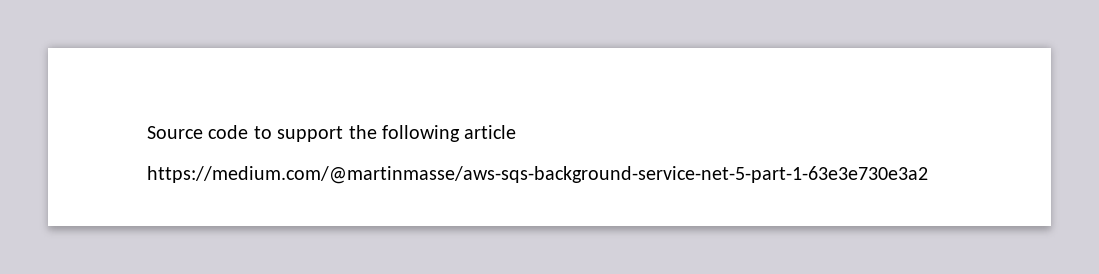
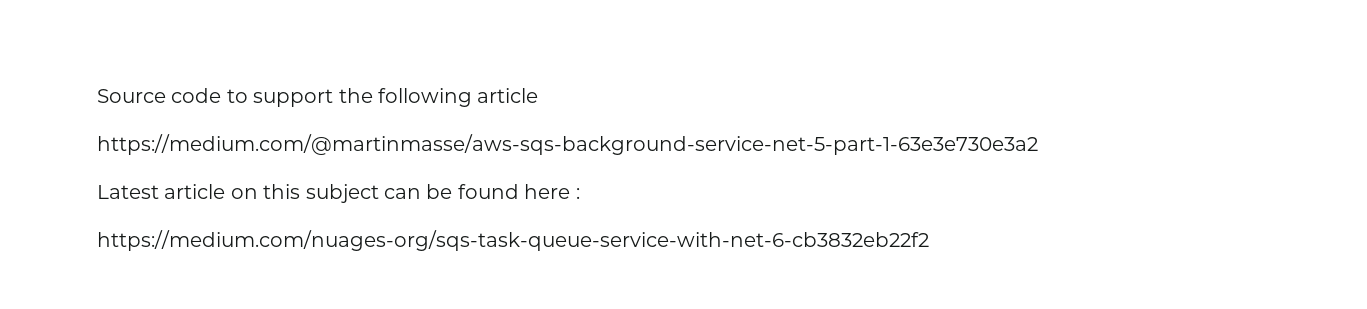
+ Latest article on this subject can be found here :
+ https://medium.com/nuages-org/sqs-task-queue-service-with-net-6-cb3832eb22f2

